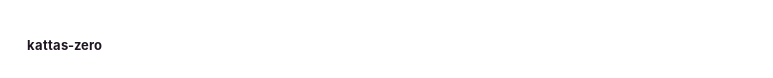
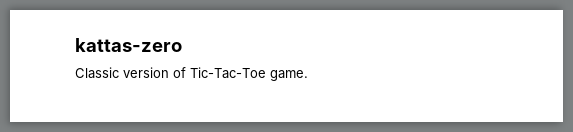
+ Classic version of Tic-Tac-Toe game.

